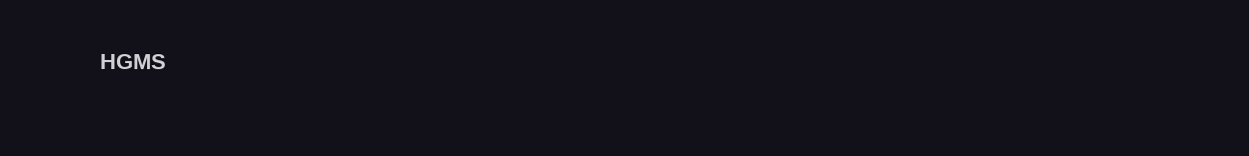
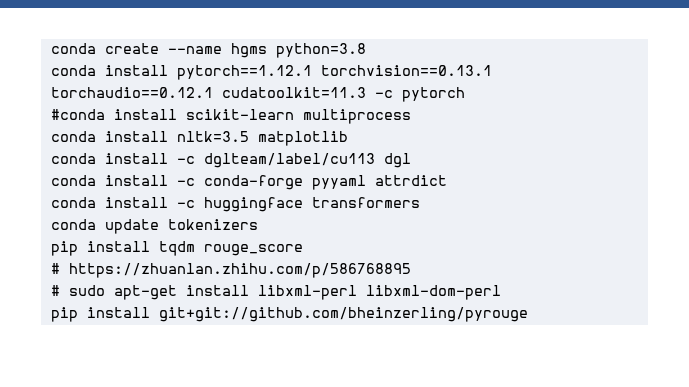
- HGMS
+ conda create --name hgms python=3.8
+ conda install pytorch==1.12.1 torchvision==0.13.1 torchaudio==0.12.1 cudatoolkit=11.3 -c pytorch
+ #conda install scikit-learn multiprocess
+ conda install nltk=3.5 matplotlib
+ conda install -c dglteam/label/cu113 dgl
+ conda install -c conda-forge pyyaml attrdict
+ conda install -c huggingface transformers
+ conda update tokenizers
+ pip install tqdm rouge_score
+ # https://zhuanlan.zhihu.com/p/586768895
+ # sudo apt-get install libxml-perl libxml-dom-perl
+ pip install git+git://github.com/bheinzerling/pyrouge

